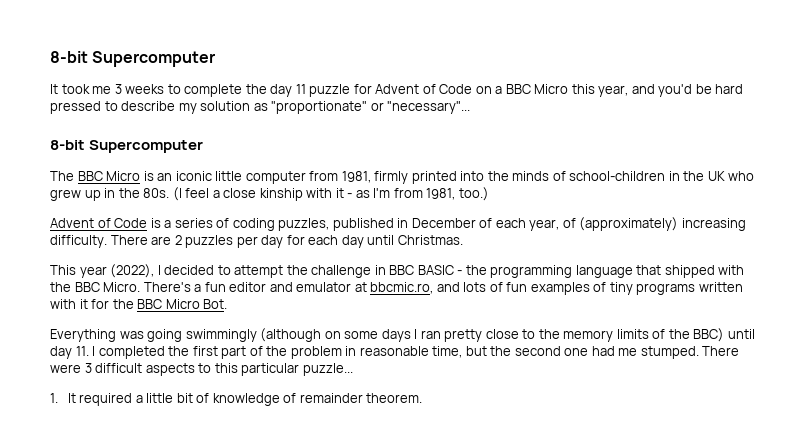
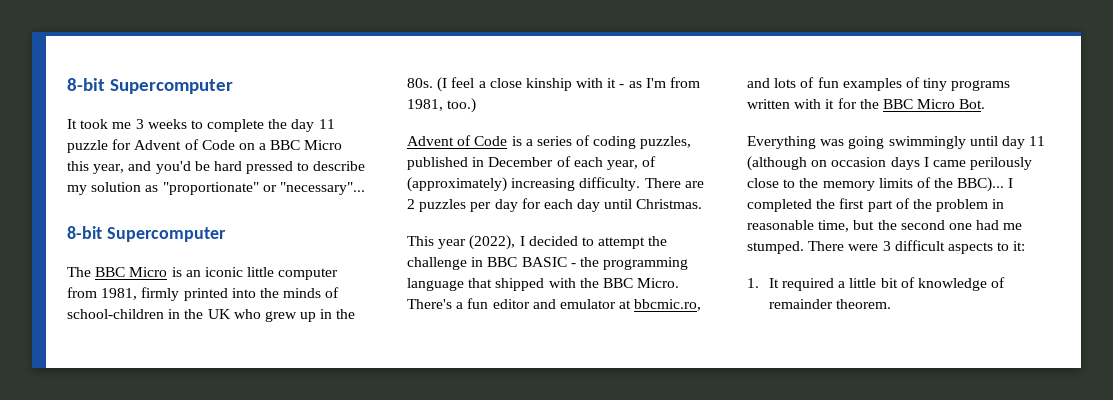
- Everything was going swimmingly (although on some days I ran pretty close to the memory limits of the BBC) until day 11. I completed the first part of the problem in reasonable time, but the second one had me stumped.
+ Everything was going swimmingly until day 11 (although on occasion days I came perilously close to the memory limits of the BBC)... I completed the first part of the problem in reasonable time, but the second one had me stumped.
- There were 3 difficult aspects to this particular puzzle...
+ There were 3 difficult aspects to it:

